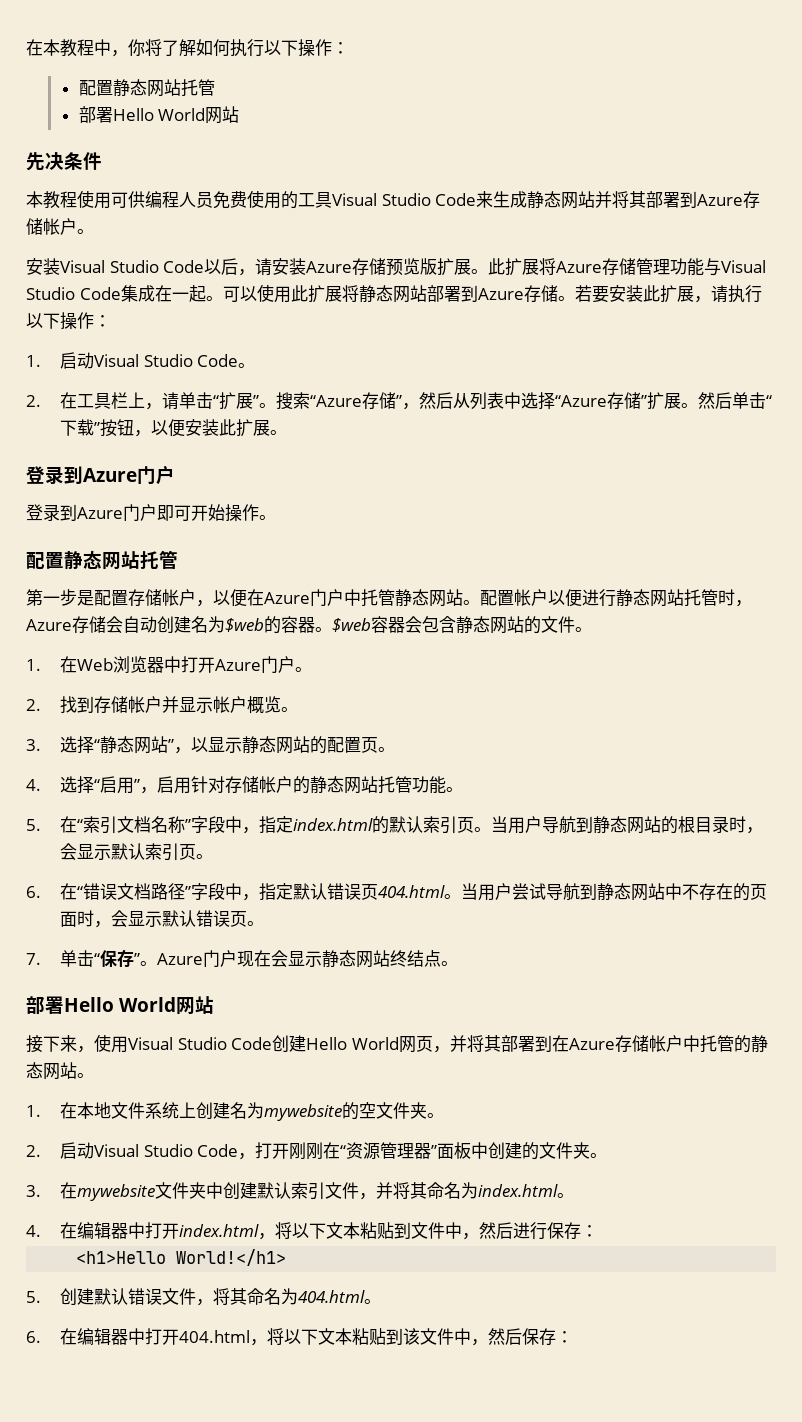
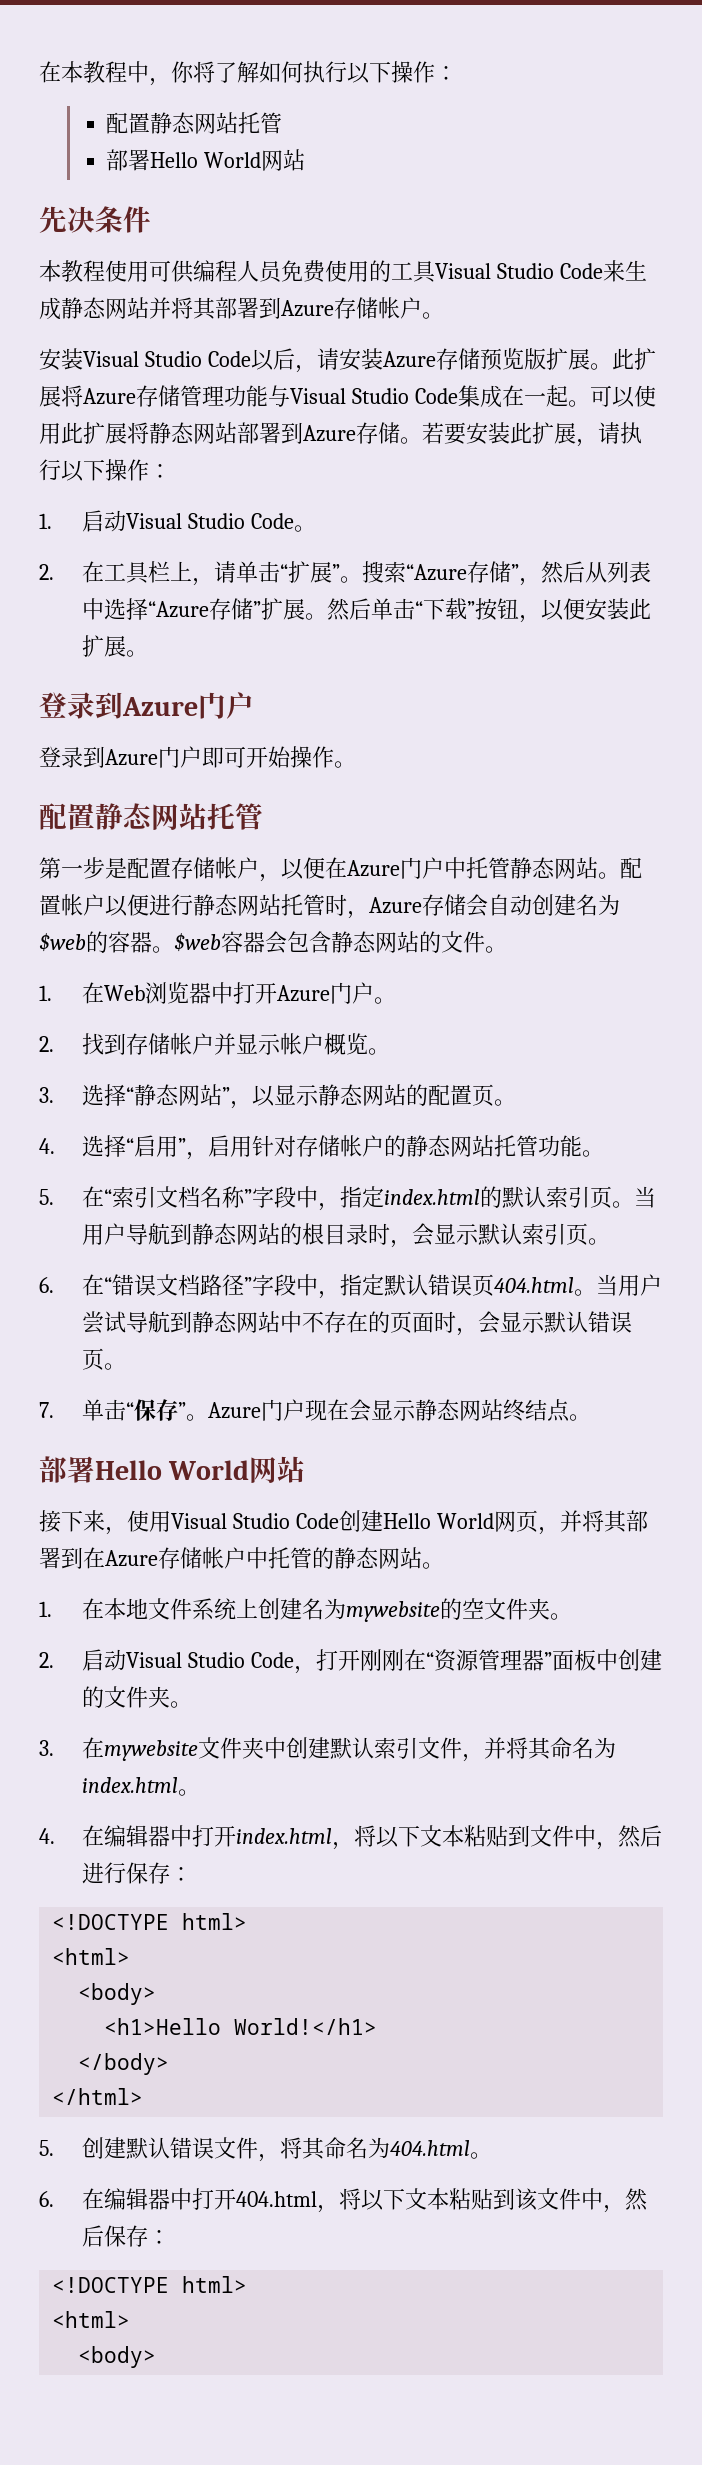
  4.在编辑器中打开index.html，将以下文本粘贴到文件中，然后进行保存：
+ <!DOCTYPE html>
+ <html>
+ <body>
+ </body>
+ </html>
  6.在编辑器中打开404.html，将以下文本粘贴到该文件中，然后保存：
+ <!DOCTYPE html>
+ <html>
+ <body>

